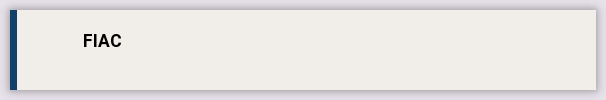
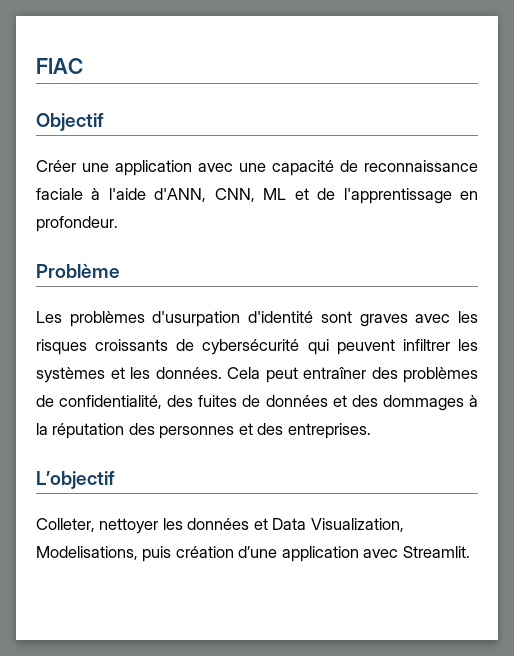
+ Objectif
+ Créer une application avec une capacité de reconnaissance faciale à l'aide d'ANN, CNN, ML et de l'apprentissage en profondeur.
+ Problème
+ Les problèmes d'usurpation d'identité sont graves avec les risques croissants de cybersécurité qui peuvent infiltrer les systèmes et les données. Cela peut entraîner des problèmes de confidentialité, des fuites de données et des dommages à la réputation des personnes et des entreprises.
+ L’objectif
+ Colleter, nettoyer les données et Data Visualization, Modelisations, puis création d’une application avec Streamlit.

